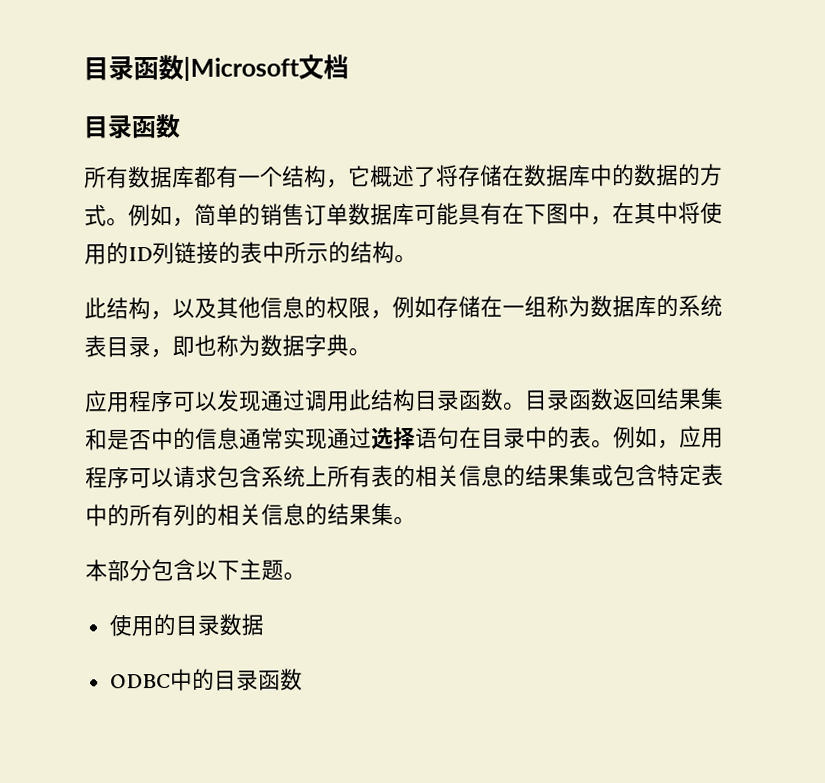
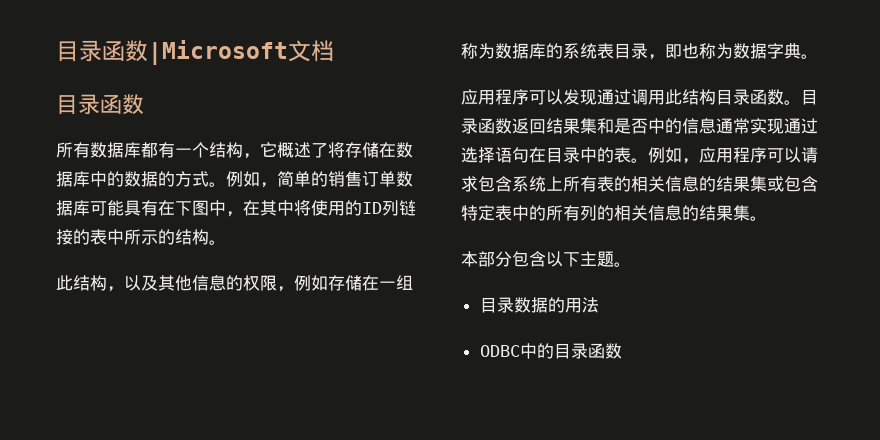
- 使用的目录数据
+ 目录数据的用法

